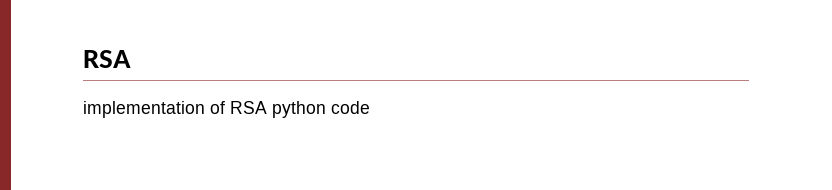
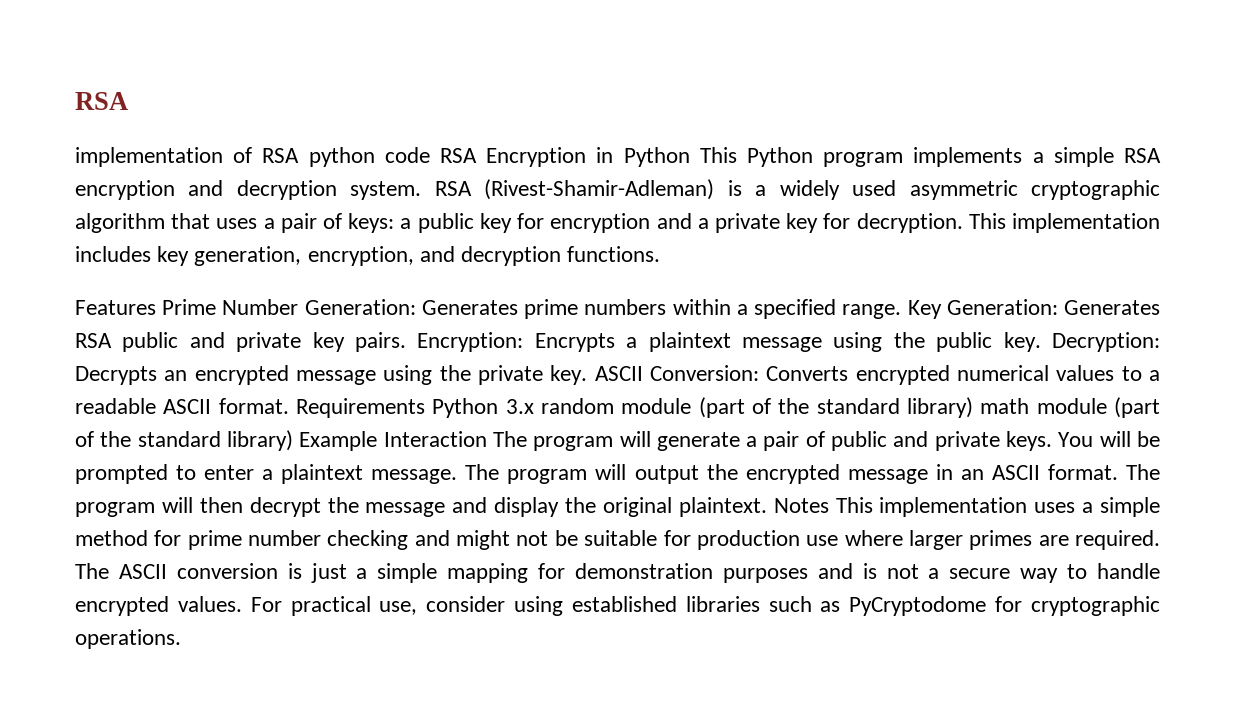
- implementation of RSA python code
+ implementation of RSA python code RSA Encryption in Python This Python program implements a simple RSA encryption and decryption system. RSA (Rivest-Shamir-Adleman) is a widely used asymmetric cryptographic algorithm that uses a pair of keys: a public key for encryption and a private key for decryption. This implementation includes key generation, encryption, and decryption functions.
+ Features Prime Number Generation: Generates prime numbers within a specified range. Key Generation: Generates RSA public and private key pairs. Encryption: Encrypts a plaintext message using the public key. Decryption: Decrypts an encrypted message using the private key. ASCII Conversion: Converts encrypted numerical values to a readable ASCII format. Requirements Python 3.x random module (part of the standard library) math module (part of the standard library) Example Interaction The program will generate a pair of public and private keys. You will be prompted to enter a plaintext message. The program will output the encrypted message in an ASCII format. The program will then decrypt the message and display the original plaintext. Notes This implementation uses a simple method for prime number checking and might not be suitable for production use where larger primes are required. The ASCII conversion is just a simple mapping for demonstration purposes and is not a secure way to handle encrypted values. For practical use, consider using established libraries such as PyCryptodome for cryptographic operations.

